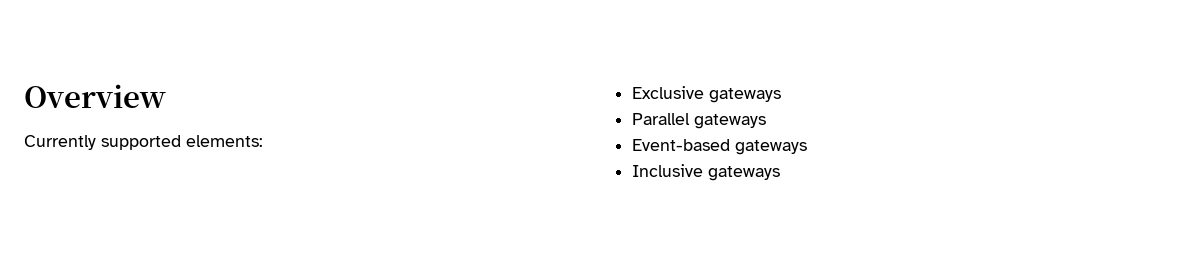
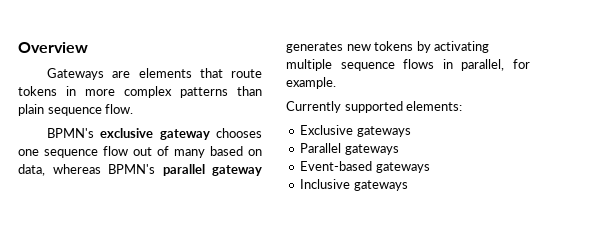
+ Gateways are elements that route tokens in more complex patterns than plain sequence flow.
+ BPMN's exclusive gateway chooses one sequence flow out of many based on data, whereas BPMN's parallel gateway generates new tokens by activating multiple sequence flows in parallel, for example.

